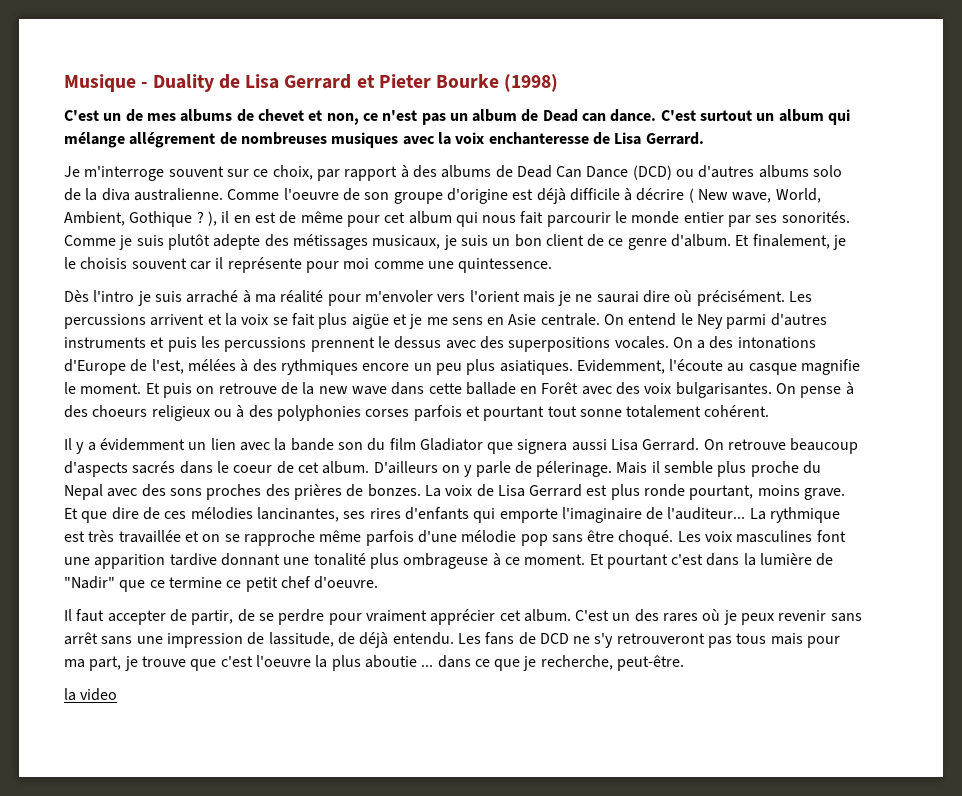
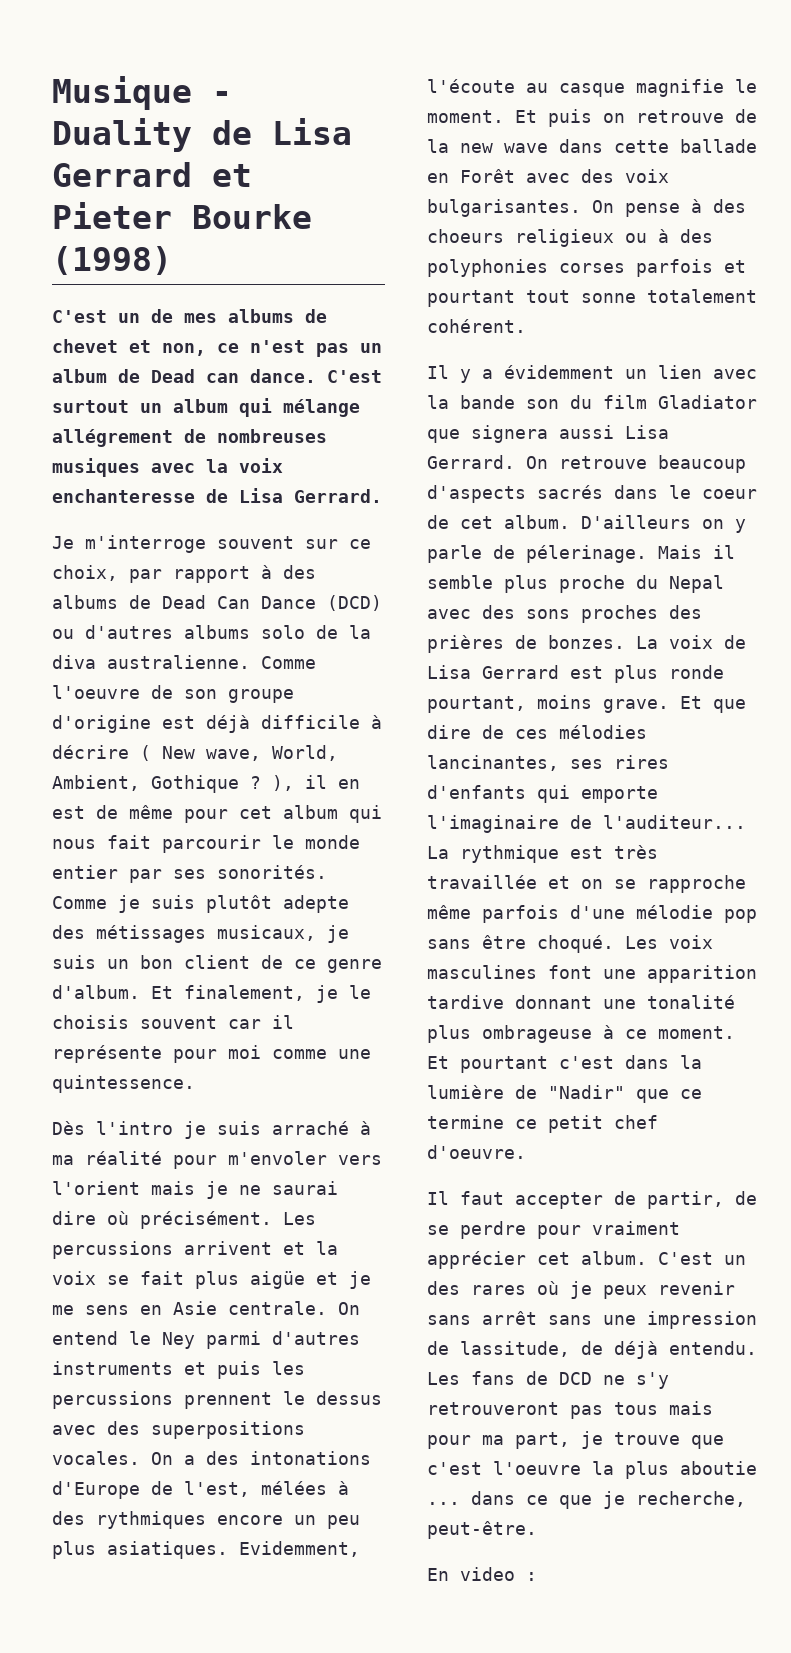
- la video
+ En video :

